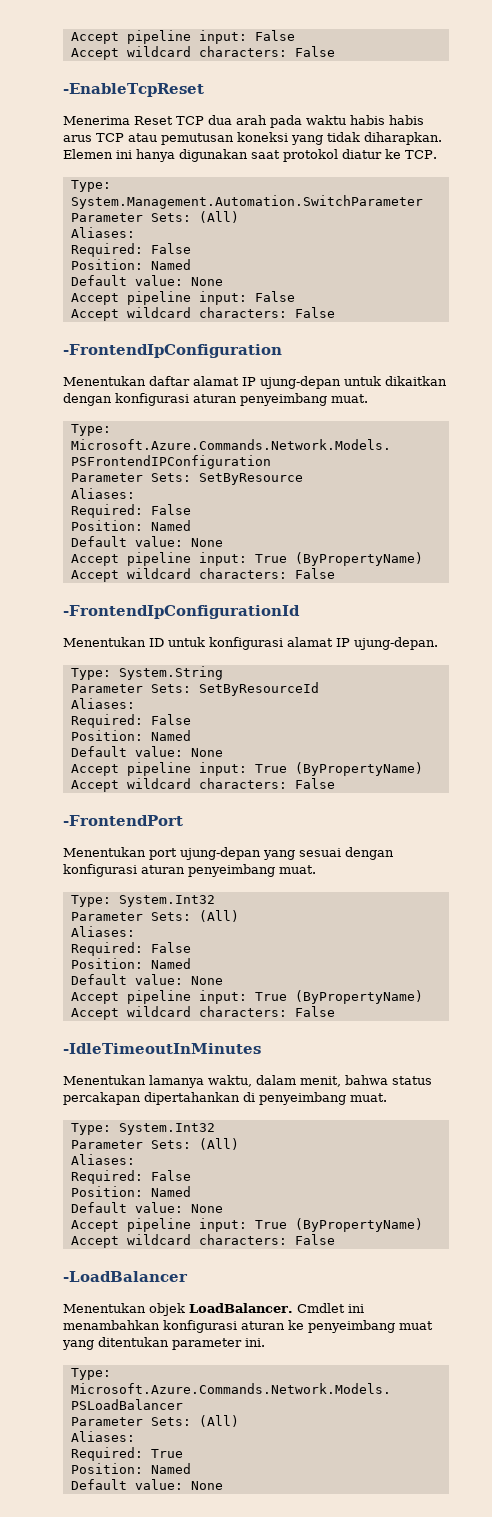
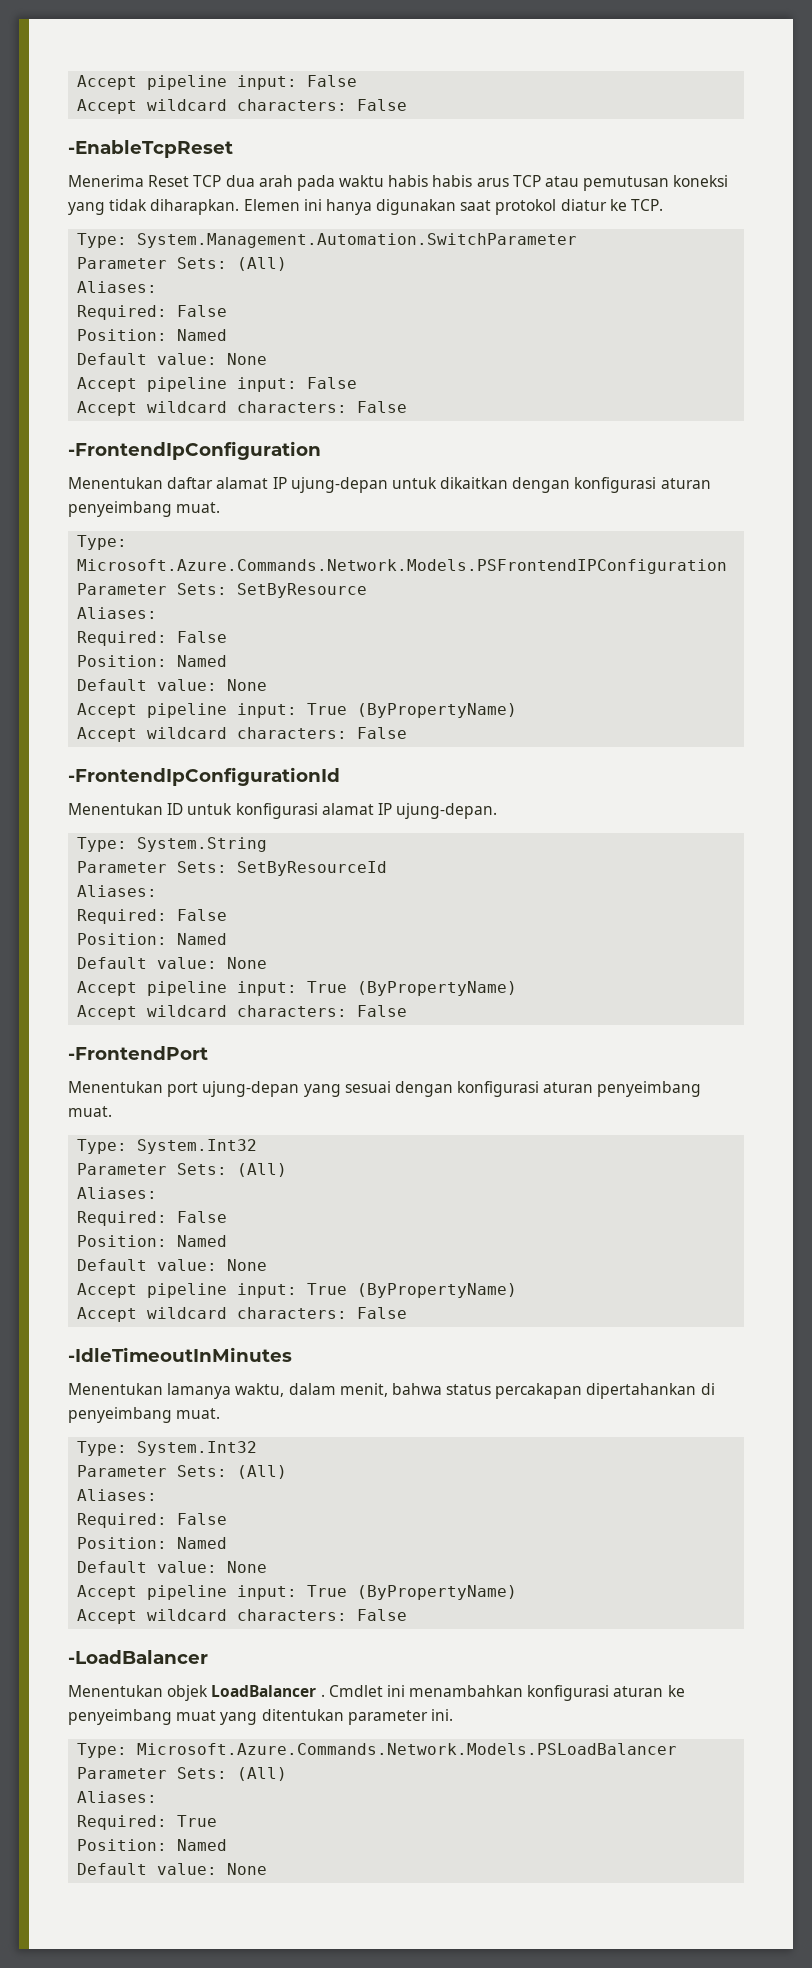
- Menentukan objek LoadBalancer.
+ Menentukan objek LoadBalancer .

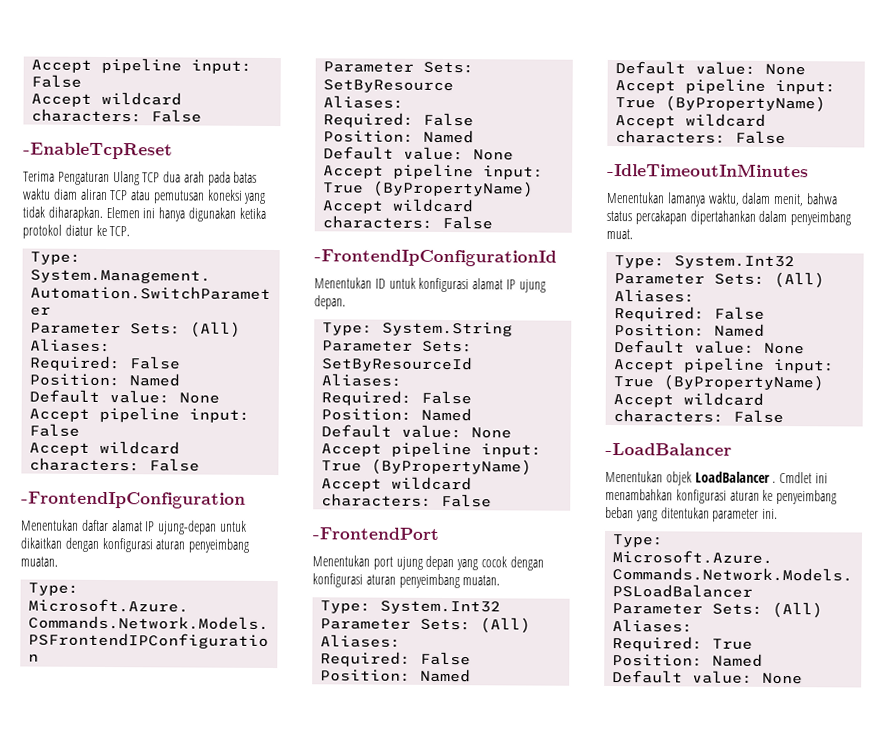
- Menerima Reset TCP dua arah pada waktu habis habis arus TCP atau pemutusan koneksi yang tidak diharapkan.
+ Terima Pengaturan Ulang TCP dua arah pada batas waktu diam aliran TCP atau pemutusan koneksi yang tidak diharapkan.
- Elemen ini hanya digunakan saat protokol diatur ke TCP.
+ Elemen ini hanya digunakan ketika protokol diatur ke TCP.
- Menentukan daftar alamat IP ujung-depan untuk dikaitkan dengan konfigurasi aturan penyeimbang muat.
+ Menentukan daftar alamat IP ujung-depan untuk dikaitkan dengan konfigurasi aturan penyeimbang muatan.
- Menentukan ID untuk konfigurasi alamat IP ujung-depan.
+ Menentukan ID untuk konfigurasi alamat IP ujung depan.
- Menentukan port ujung-depan yang sesuai dengan konfigurasi aturan penyeimbang muat.
+ Menentukan port ujung depan yang cocok dengan konfigurasi aturan penyeimbang muatan.
- Menentukan lamanya waktu, dalam menit, bahwa status percakapan dipertahankan di penyeimbang muat.
+ Menentukan lamanya waktu, dalam menit, bahwa status percakapan dipertahankan dalam penyeimbang muat.
- Cmdlet ini menambahkan konfigurasi aturan ke penyeimbang muat yang ditentukan parameter ini.
+ Cmdlet ini menambahkan konfigurasi aturan ke penyeimbang beban yang ditentukan parameter ini.

